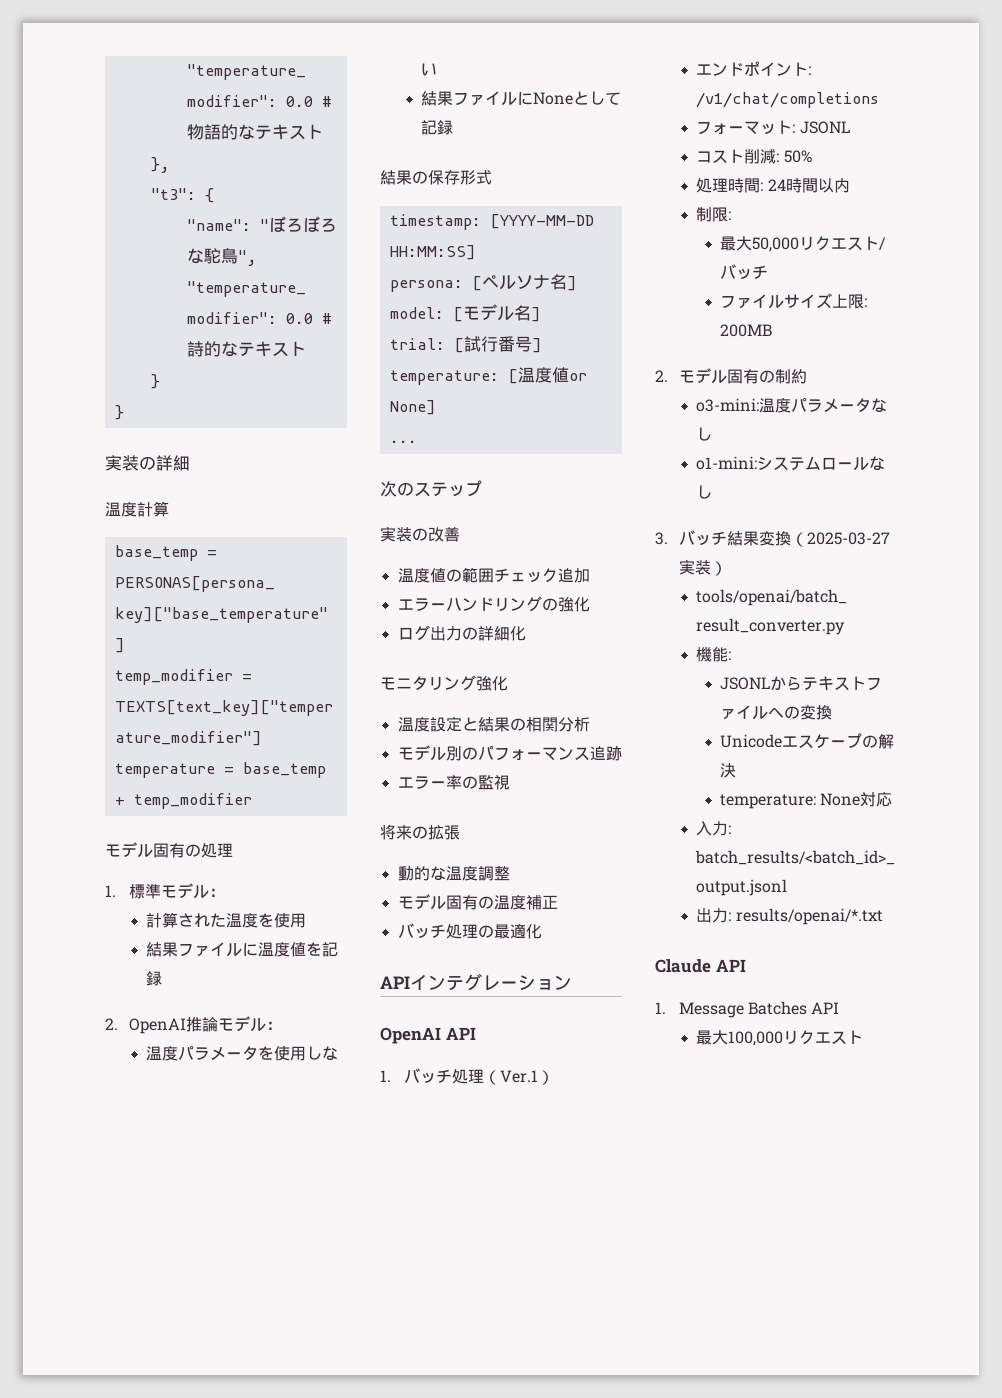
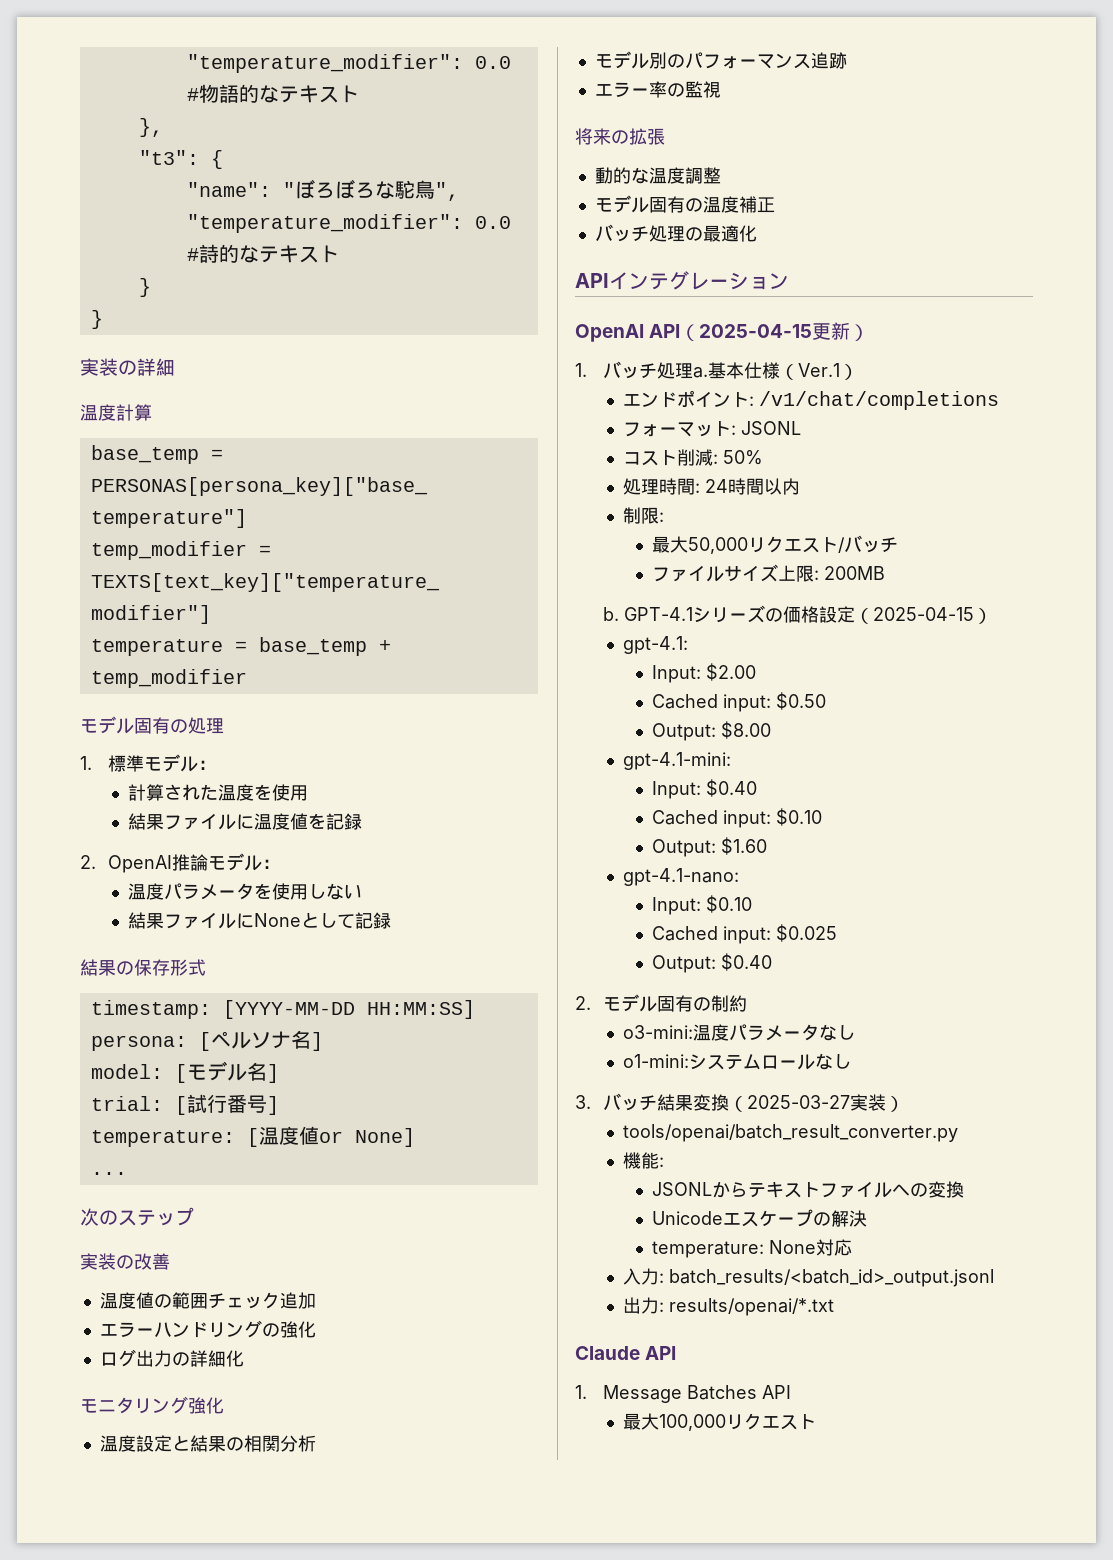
- OpenAI API
+ OpenAI API（2025-04-15更新）
- 1.バッチ処理（Ver.1）
+ 1.バッチ処理a.基本仕様（Ver.1）
+ b. GPT-4.1シリーズの価格設定（2025-04-15）
+ gpt-4.1:
+ Input: $2.00
+ Cached input: $0.50
+ Output: $8.00
+ gpt-4.1-mini:
+ Input: $0.40
+ Cached input: $0.10
+ Output: $1.60
+ gpt-4.1-nano:
+ Input: $0.10
+ Cached input: $0.025
+ Output: $0.40

